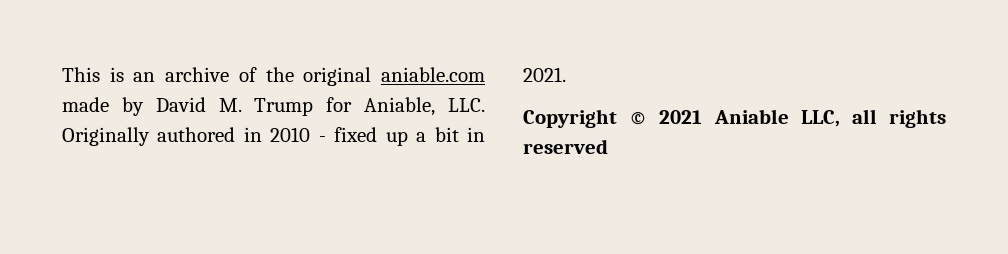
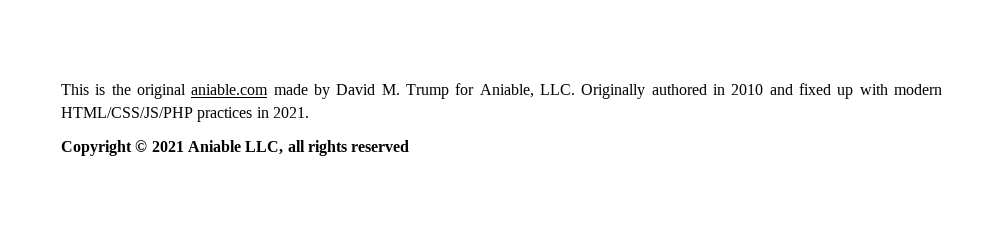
- This is an archive of the original aniable.com made by David M. Trump for Aniable, LLC. Originally authored in 2010 - fixed up a bit in 2021.
+ This is the original aniable.com made by David M. Trump for Aniable, LLC. Originally authored in 2010 and fixed up with modern HTML/CSS/JS/PHP practices in 2021.

